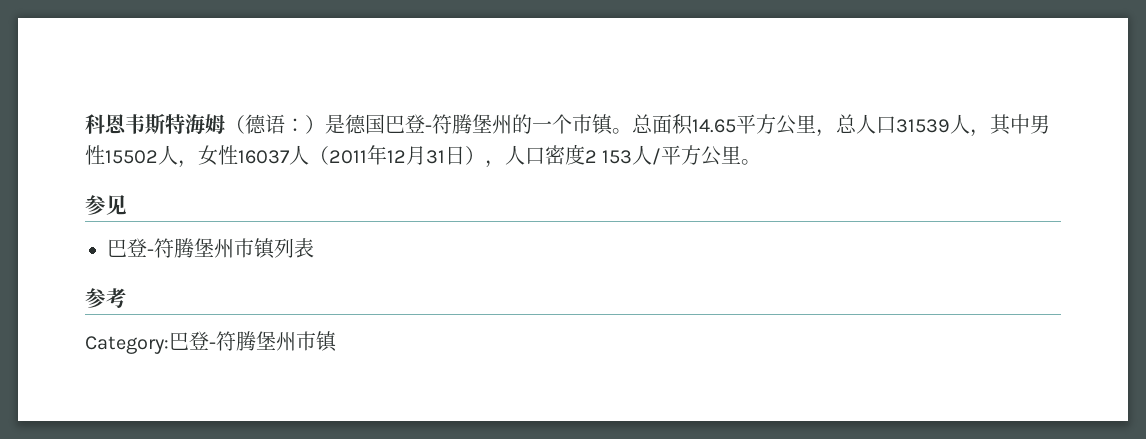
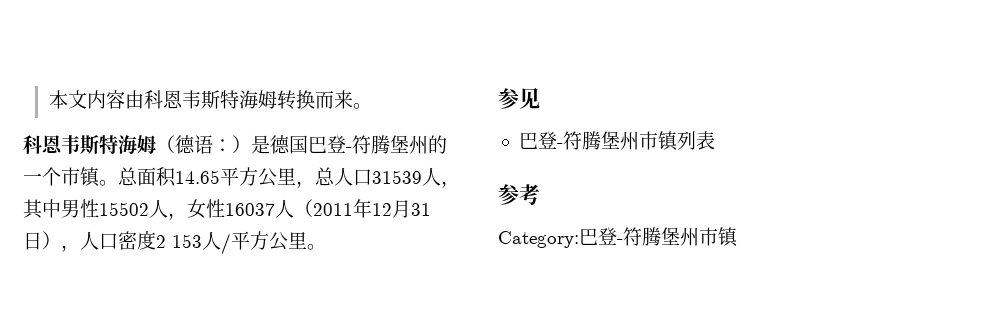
+ 本文内容由科恩韦斯特海姆转换而来。

